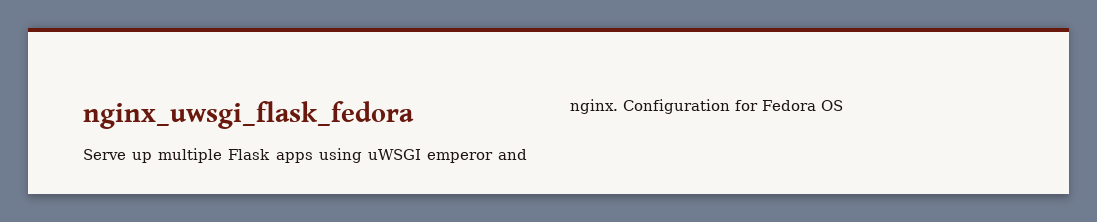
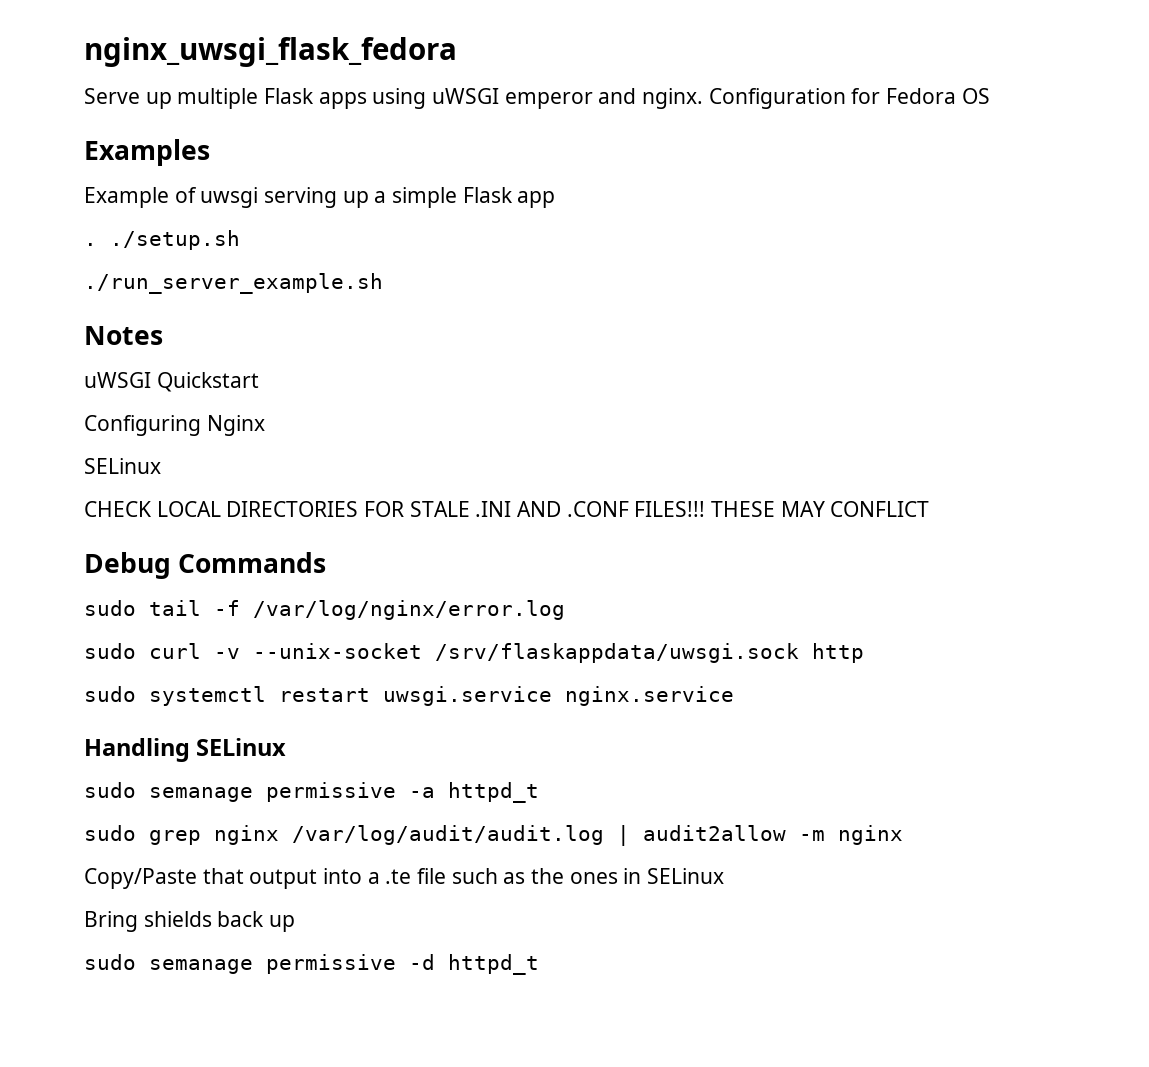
+ Examples
+ Example of uwsgi serving up a simple Flask app
+ . ./setup.sh
+ ./run_server_example.sh
+ Notes
+ uWSGI Quickstart
+ Configuring Nginx
+ SELinux
+ CHECK LOCAL DIRECTORIES FOR STALE .INI AND .CONF FILES!!! THESE MAY CONFLICT
+ Debug Commands
+ sudo tail -f /var/log/nginx/error.log
+ sudo curl -v --unix-socket /srv/flaskappdata/uwsgi.sock http
+ sudo systemctl restart uwsgi.service nginx.service
+ Handling SELinux
+ sudo semanage permissive -a httpd_t
+ sudo grep nginx /var/log/audit/audit.log | audit2allow -m nginx
+ Copy/Paste that output into a .te file such as the ones in SELinux
+ Bring shields back up
+ sudo semanage permissive -d httpd_t

